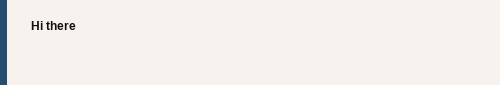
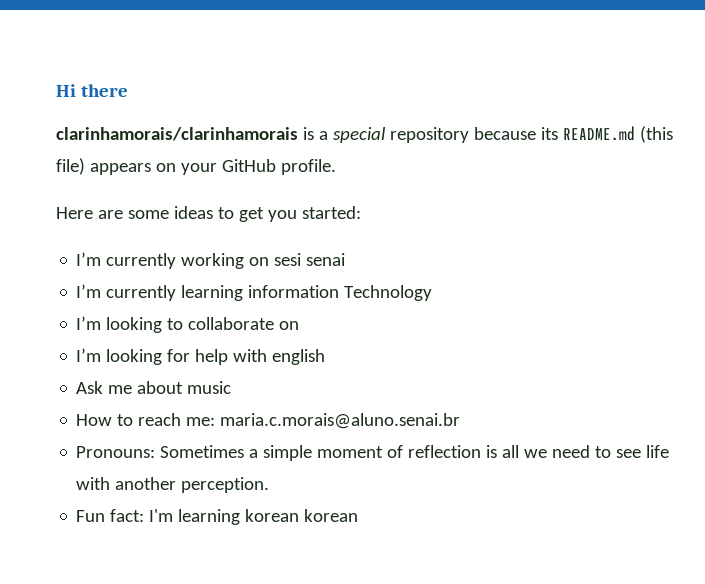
+ clarinhamorais/clarinhamorais is a special repository because its README.md (this file) appears on your GitHub profile.
+ Here are some ideas to get you started:
+ I’m currently working on sesi senai
+ I’m currently learning information Technology
+ I’m looking to collaborate on
+ I’m looking for help with english
+ Ask me about music
+ How to reach me: maria.c.morais@aluno.senai.br
+ Pronouns: Sometimes a simple moment of reflection is all we need to see life with another perception.
+ Fun fact: I'm learning korean korean

